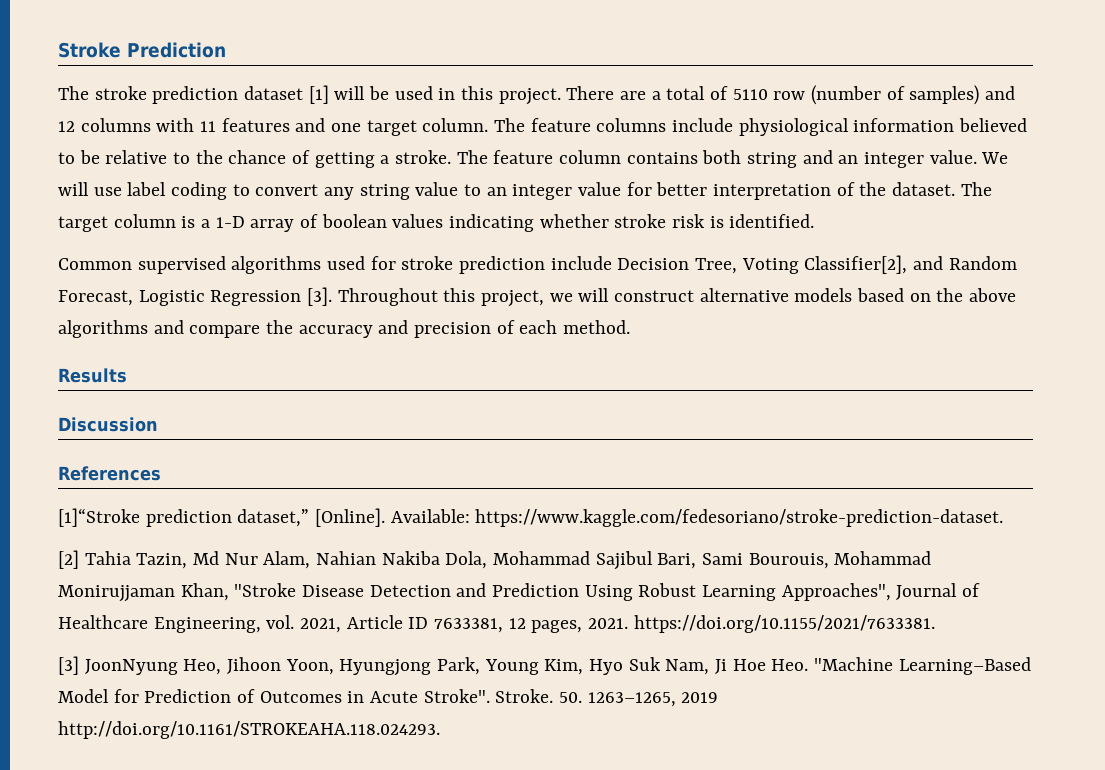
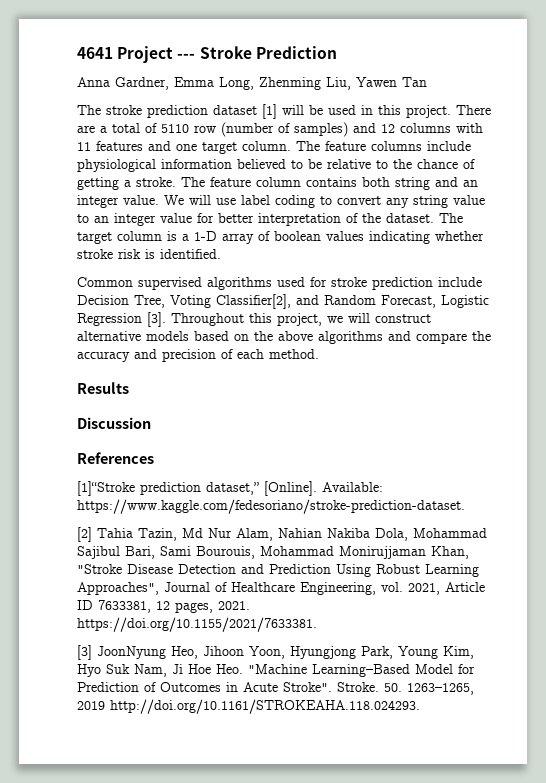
- Stroke Prediction
+ 4641 Project --- Stroke Prediction
+ Anna Gardner, Emma Long, Zhenming Liu, Yawen Tan

